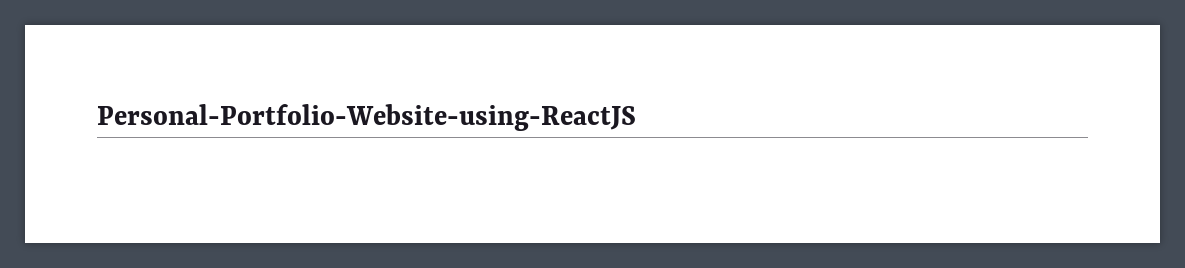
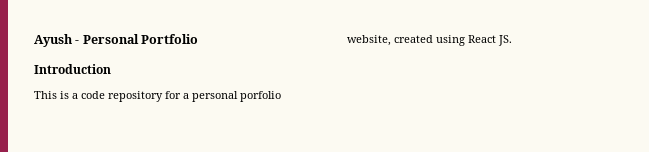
- Personal-Portfolio-Website-using-ReactJS
+ Ayush - Personal Portfolio
+ Introduction
+ This is a code repository for a personal porfolio website, created using React JS.

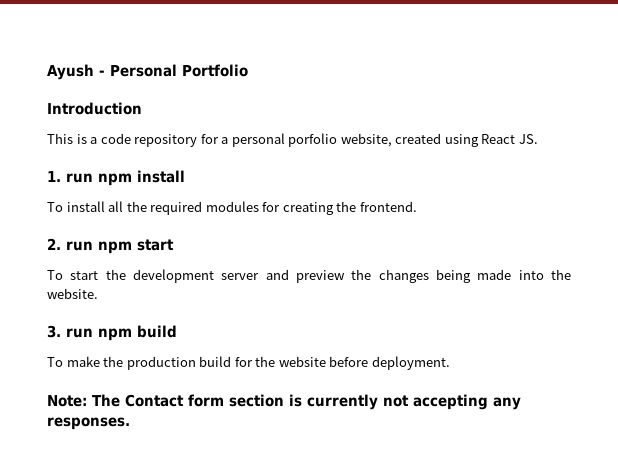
+ 1. run npm install
+ To install all the required modules for creating the frontend.
+ 2. run npm start
+ To start the development server and preview the changes being made into the website.
+ 3. run npm build
+ To make the production build for the website before deployment.
+ Note: The Contact form section is currently not accepting any responses.

